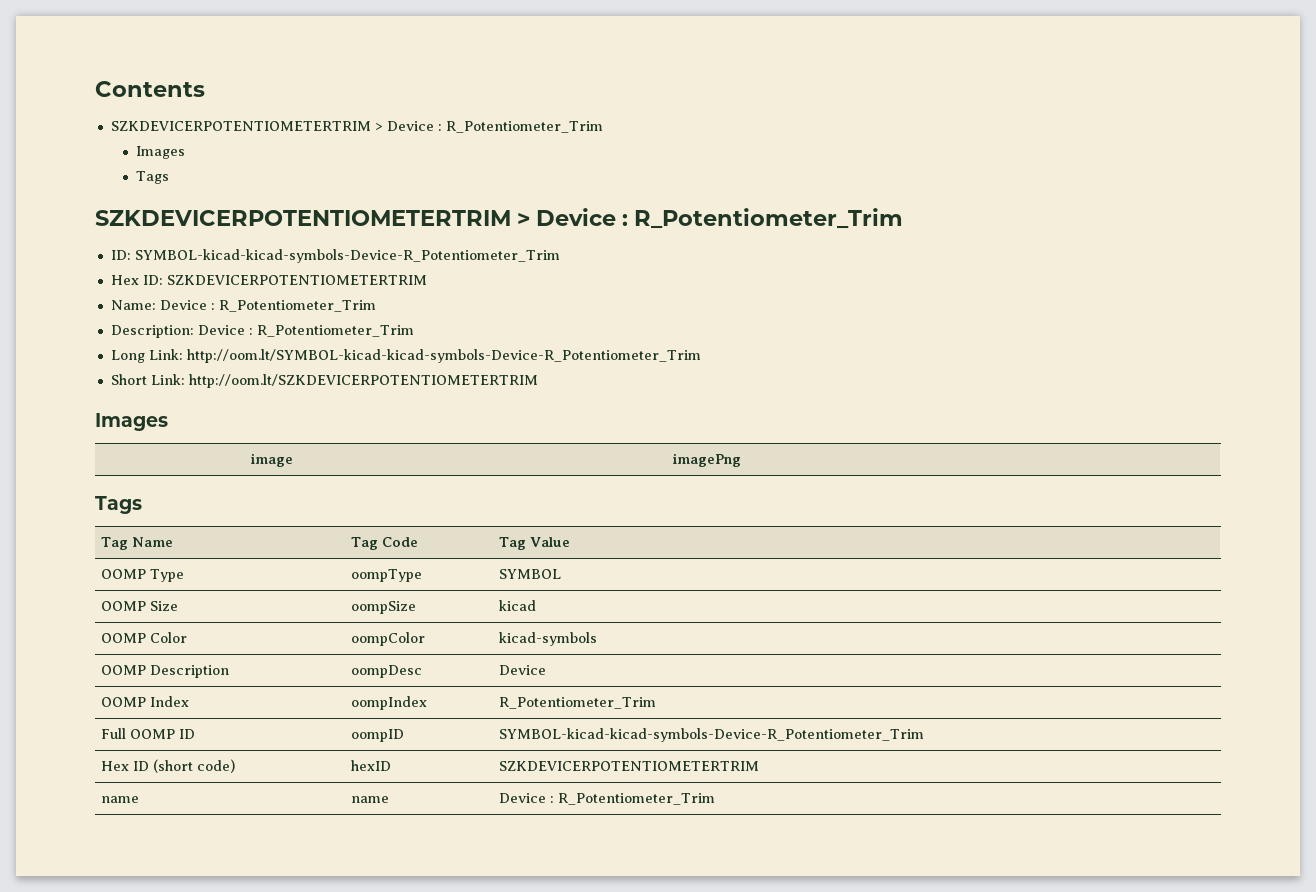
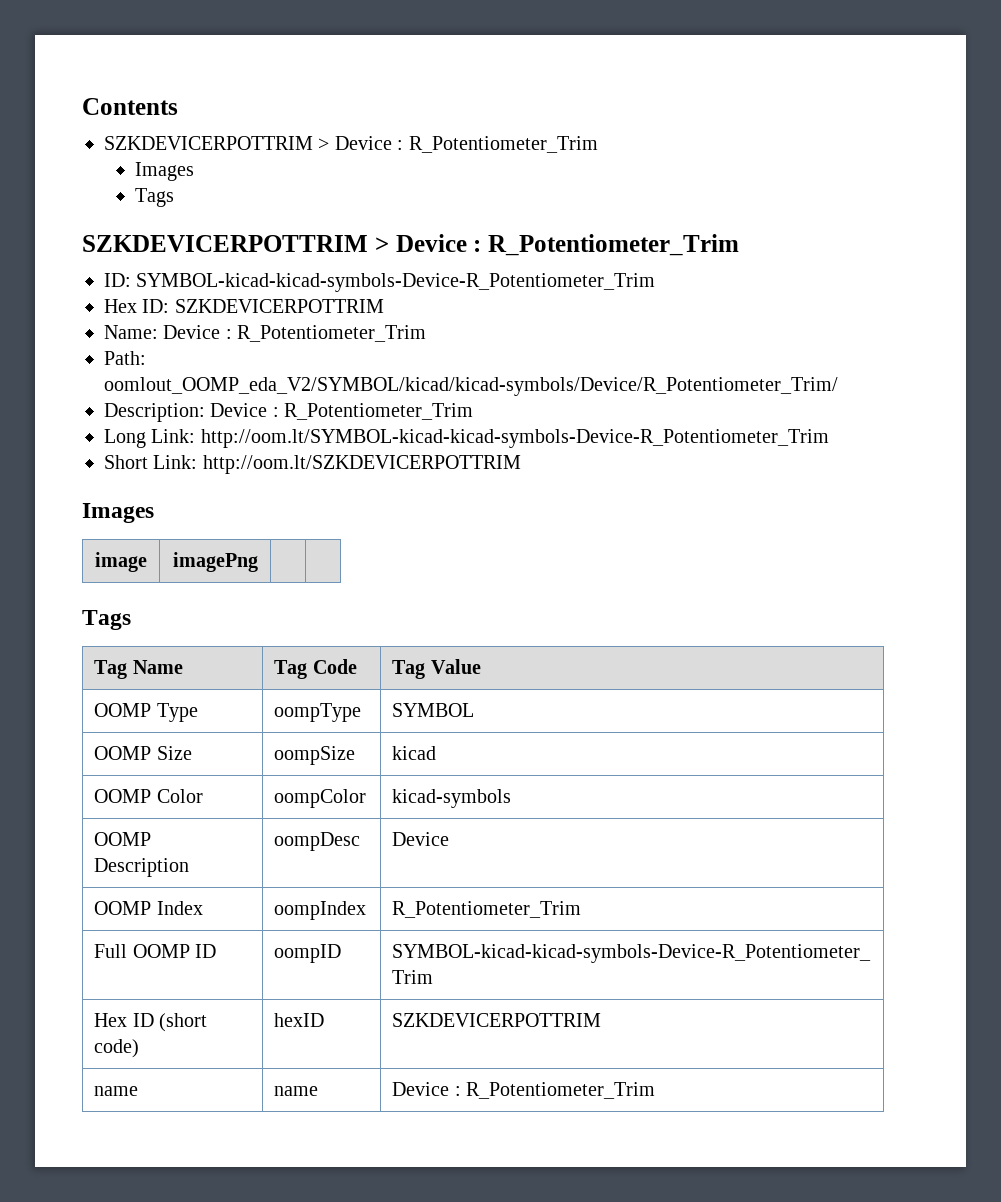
  Contents
- SZKDEVICERPOTENTIOMETERTRIM > Device : R_Potentiometer_Trim
+ SZKDEVICERPOTTRIM > Device : R_Potentiometer_Trim
  Images
  Tags
- SZKDEVICERPOTENTIOMETERTRIM > Device : R_Potentiometer_Trim
+ SZKDEVICERPOTTRIM > Device : R_Potentiometer_Trim
- Hex ID: SZKDEVICERPOTENTIOMETERTRIM
+ Hex ID: SZKDEVICERPOTTRIM
+ Path: oomlout_OOMP_eda_V2/SYMBOL/kicad/kicad-symbols/Device/R_Potentiometer_Trim/
- Short Link: http://oom.lt/SZKDEVICERPOTENTIOMETERTRIM
+ Short Link: http://oom.lt/SZKDEVICERPOTTRIM
- Hex ID (short code) | hexID | SZKDEVICERPOTENTIOMETERTRIM
+ Hex ID (short code) | hexID | SZKDEVICERPOTTRIM

